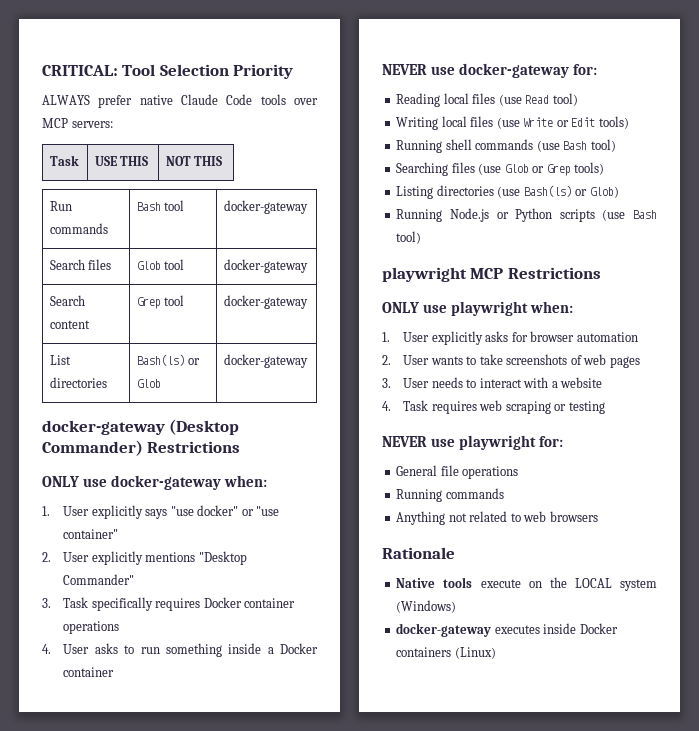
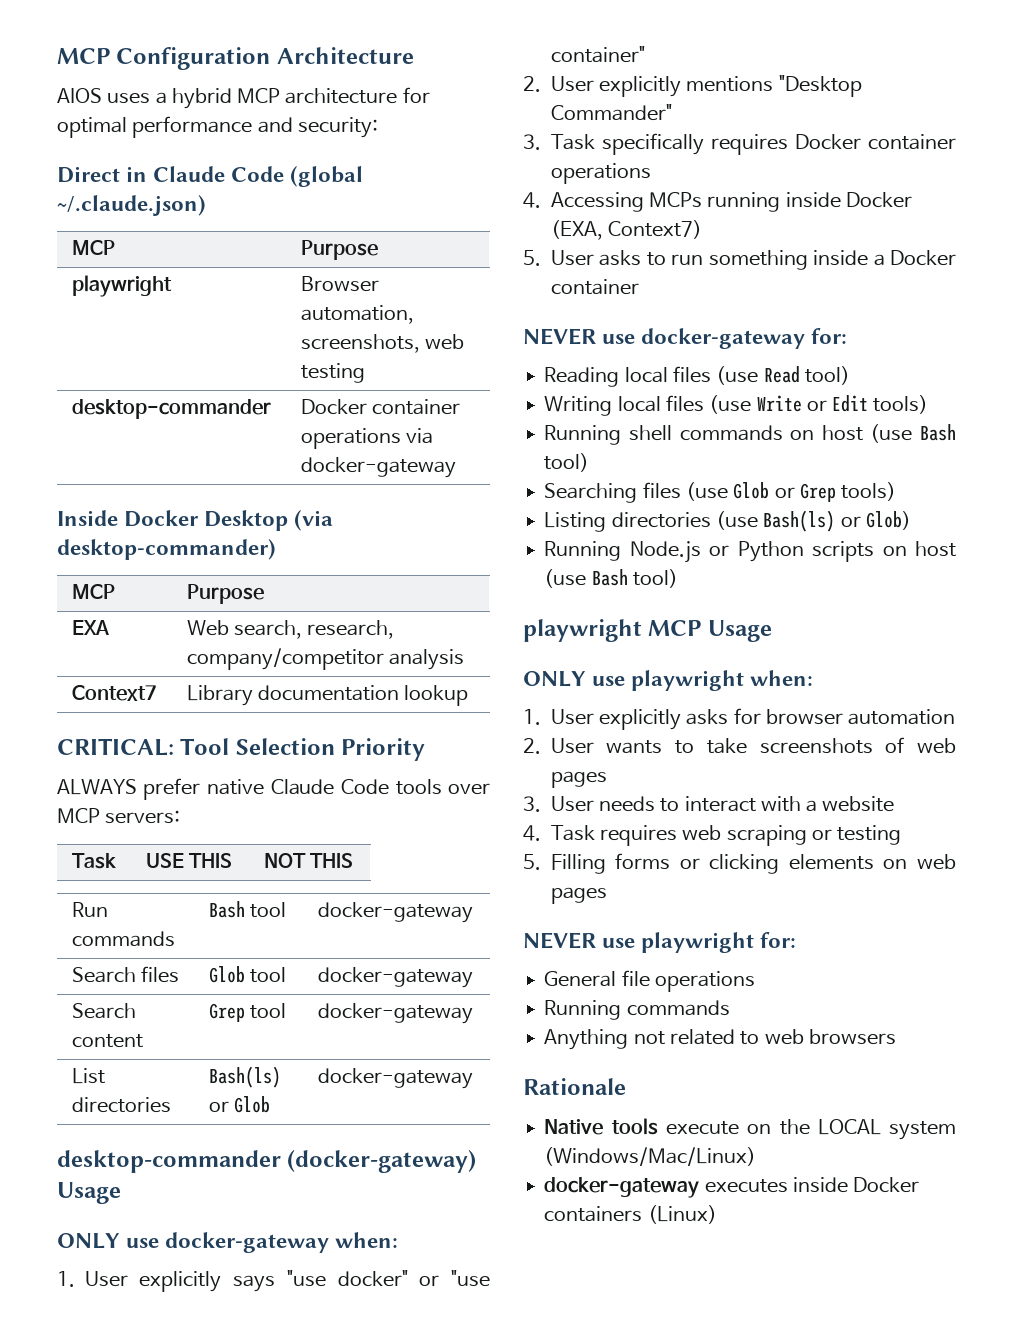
+ MCP Configuration Architecture
+ AIOS uses a hybrid MCP architecture for optimal performance and security:
+ Direct in Claude Code (global ~/.claude.json)
+ MCP | Purpose
+ playwright | Browser automation, screenshots, web testing
+ desktop-commander | Docker container operations via docker-gateway
+ Inside Docker Desktop (via desktop-commander)
+ MCP | Purpose
+ EXA | Web search, research, company/competitor analysis
+ Context7 | Library documentation lookup
- docker-gateway (Desktop Commander) Restrictions
+ desktop-commander (docker-gateway) Usage
- 4. User asks to run something inside a Docker container
+ 4. Accessing MCPs running inside Docker (EXA, Context7)
+ 5. User asks to run something inside a Docker container
- Running shell commands (use Bash tool)
+ Running shell commands on host (use Bash tool)
- Running Node.js or Python scripts (use Bash tool)
+ Running Node.js or Python scripts on host (use Bash tool)
- playwright MCP Restrictions
+ playwright MCP Usage
+ 5. Filling forms or clicking elements on web pages
- Native tools execute on the LOCAL system (Windows)
+ Native tools execute on the LOCAL system (Windows/Mac/Linux)

